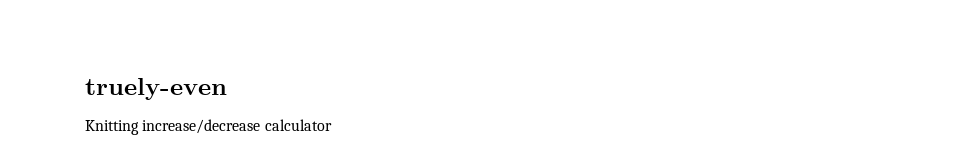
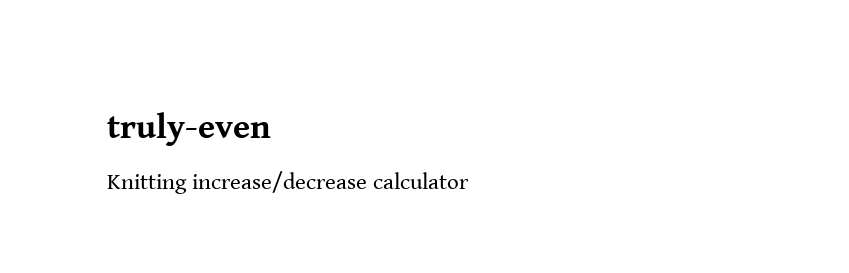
- truely-even
+ truly-even

